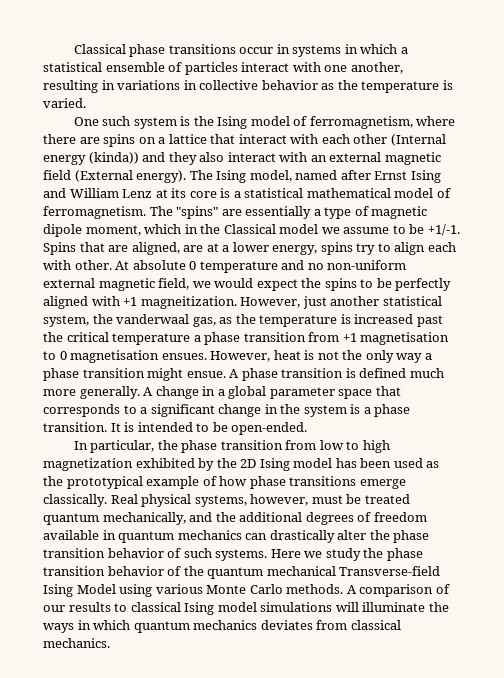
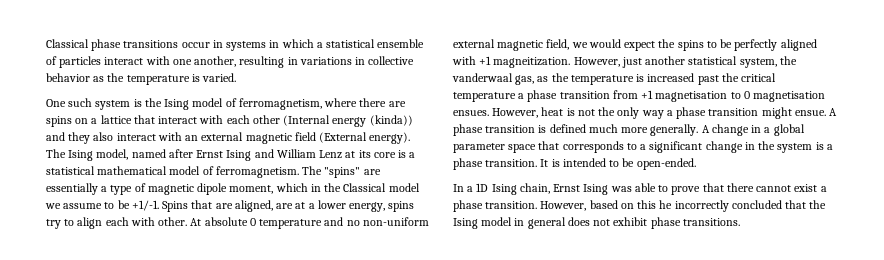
- In particular, the phase transition from low to high magnetization exhibited by the 2D Ising model has been used as the prototypical example of how phase transitions emerge classically. Real physical systems, however, must be treated quantum mechanically, and the additional degrees of freedom available in quantum mechanics can drastically alter the phase transition behavior of such systems. Here we study the phase transition behavior of the quantum mechanical Transverse-field Ising Model using various Monte Carlo methods. A comparison of our results to classical Ising model simulations will illuminate the ways in which quantum mechanics deviates from classical mechanics.
+ In a 1D Ising chain, Ernst Ising was able to prove that there cannot exist a phase transition. However, based on this he incorrectly concluded that the Ising model in general does not exhibit phase transitions.

